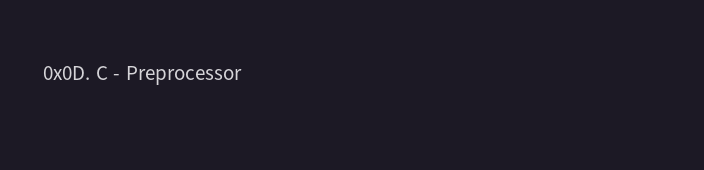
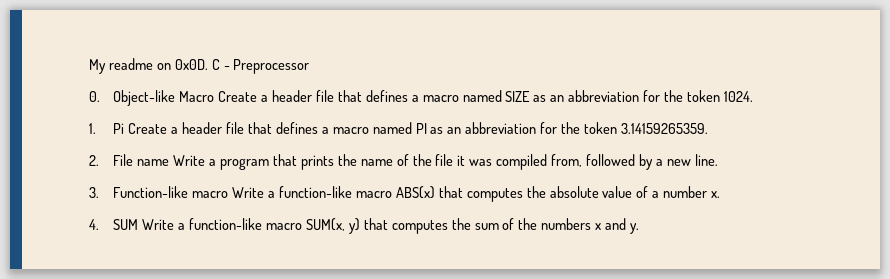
- 0x0D.
+ My readme on 0x0D.
+ 0. Object-like Macro Create a header file that defines a macro named SIZE as an abbreviation for the token 1024.
+ 1. Pi Create a header file that defines a macro named PI as an abbreviation for the token 3.14159265359.
+ 2. File name Write a program that prints the name of the file it was compiled from, followed by a new line.
+ 3. Function-like macro Write a function-like macro ABS(x) that computes the absolute value of a number x.
+ 4. SUM Write a function-like macro SUM(x, y) that computes the sum of the numbers x and y.

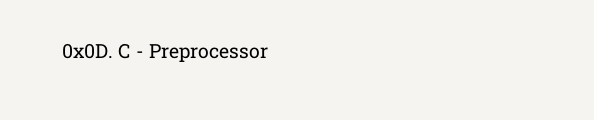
- My readme on 0x0D.
+ 0x0D.
- 0. Object-like Macro Create a header file that defines a macro named SIZE as an abbreviation for the token 1024.
- 1. Pi Create a header file that defines a macro named PI as an abbreviation for the token 3.14159265359.
- 2. File name Write a program that prints the name of the file it was compiled from, followed by a new line.
- 3. Function-like macro Write a function-like macro ABS(x) that computes the absolute value of a number x.
- 4. SUM Write a function-like macro SUM(x, y) that computes the sum of the numbers x and y.

